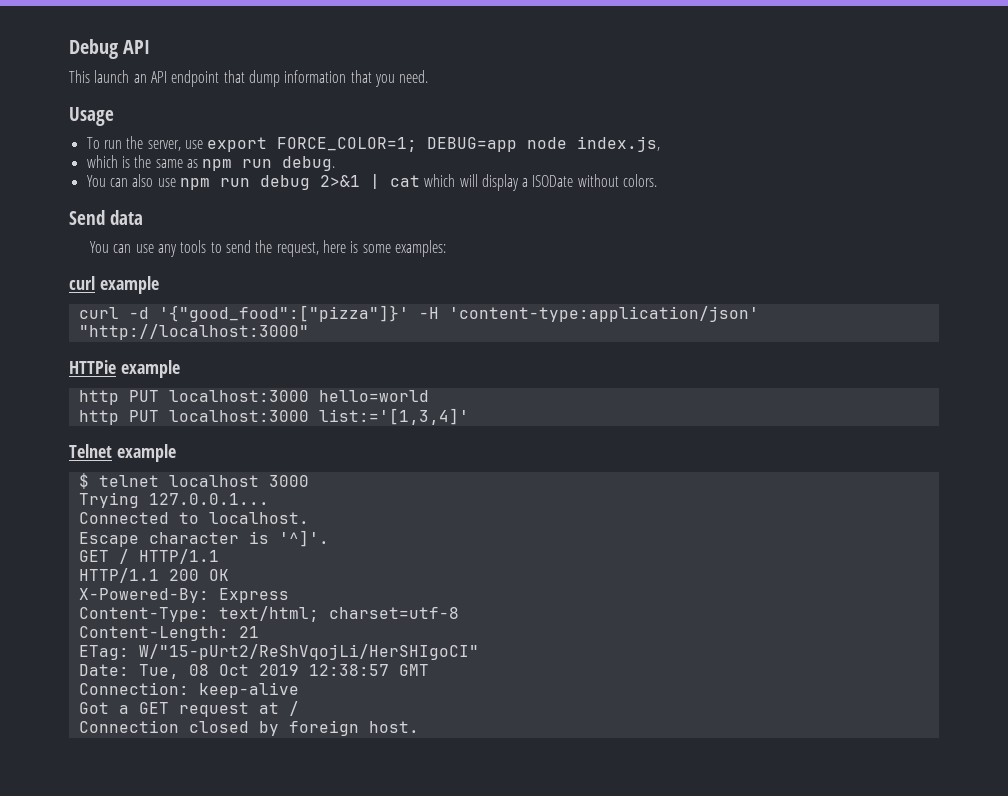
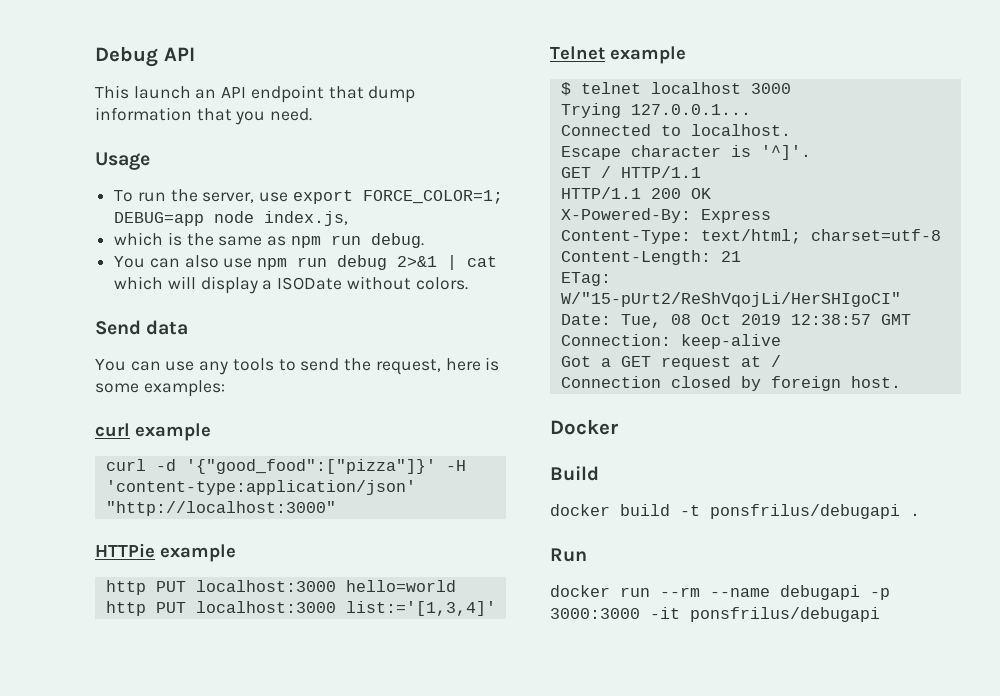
+ Docker
+ Build
+ docker build -t ponsfrilus/debugapi .
+ Run
+ docker run --rm --name debugapi -p 3000:3000 -it ponsfrilus/debugapi

